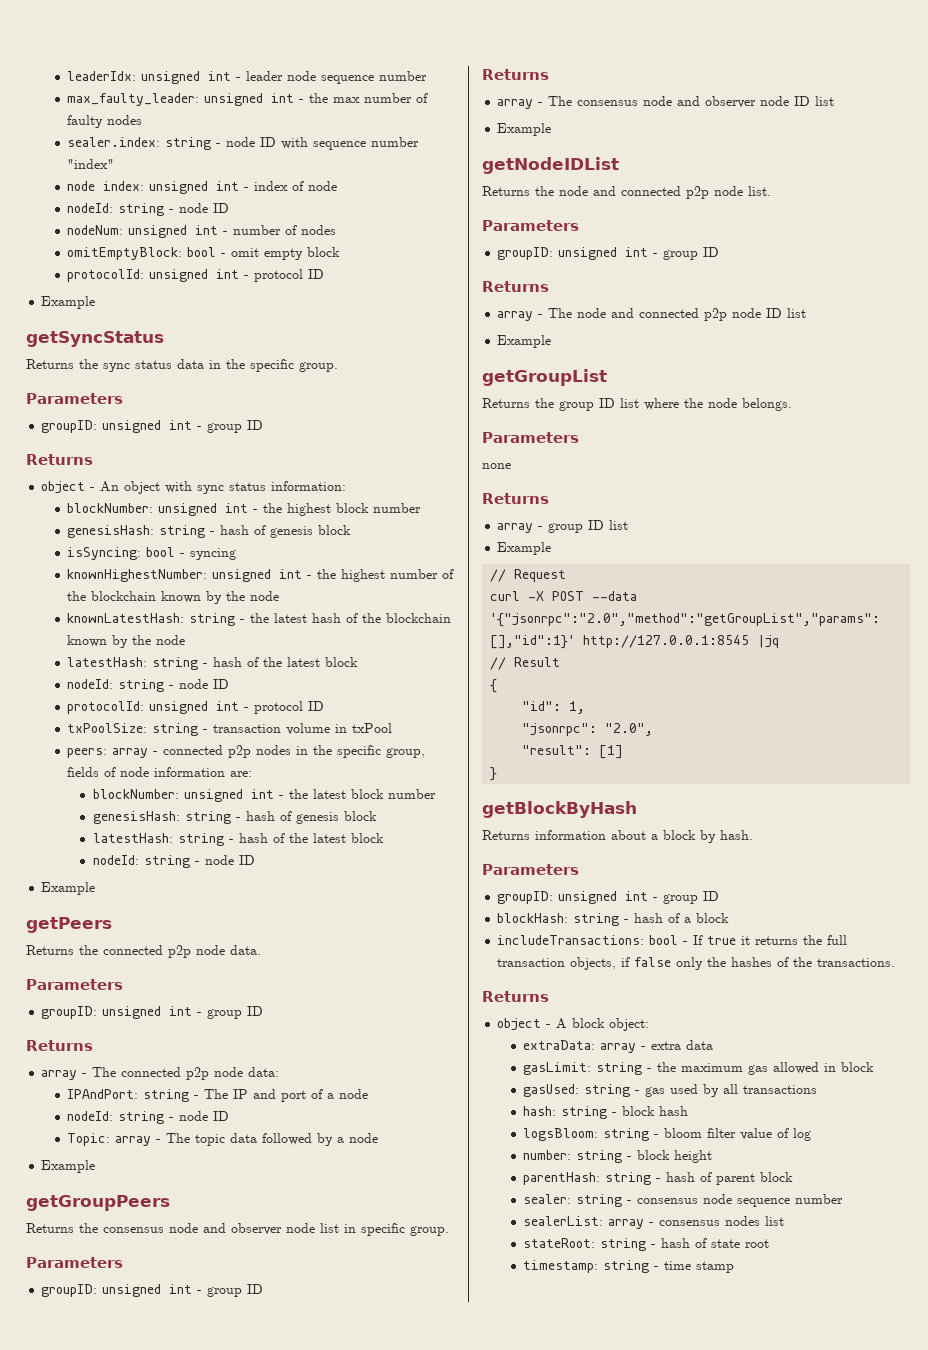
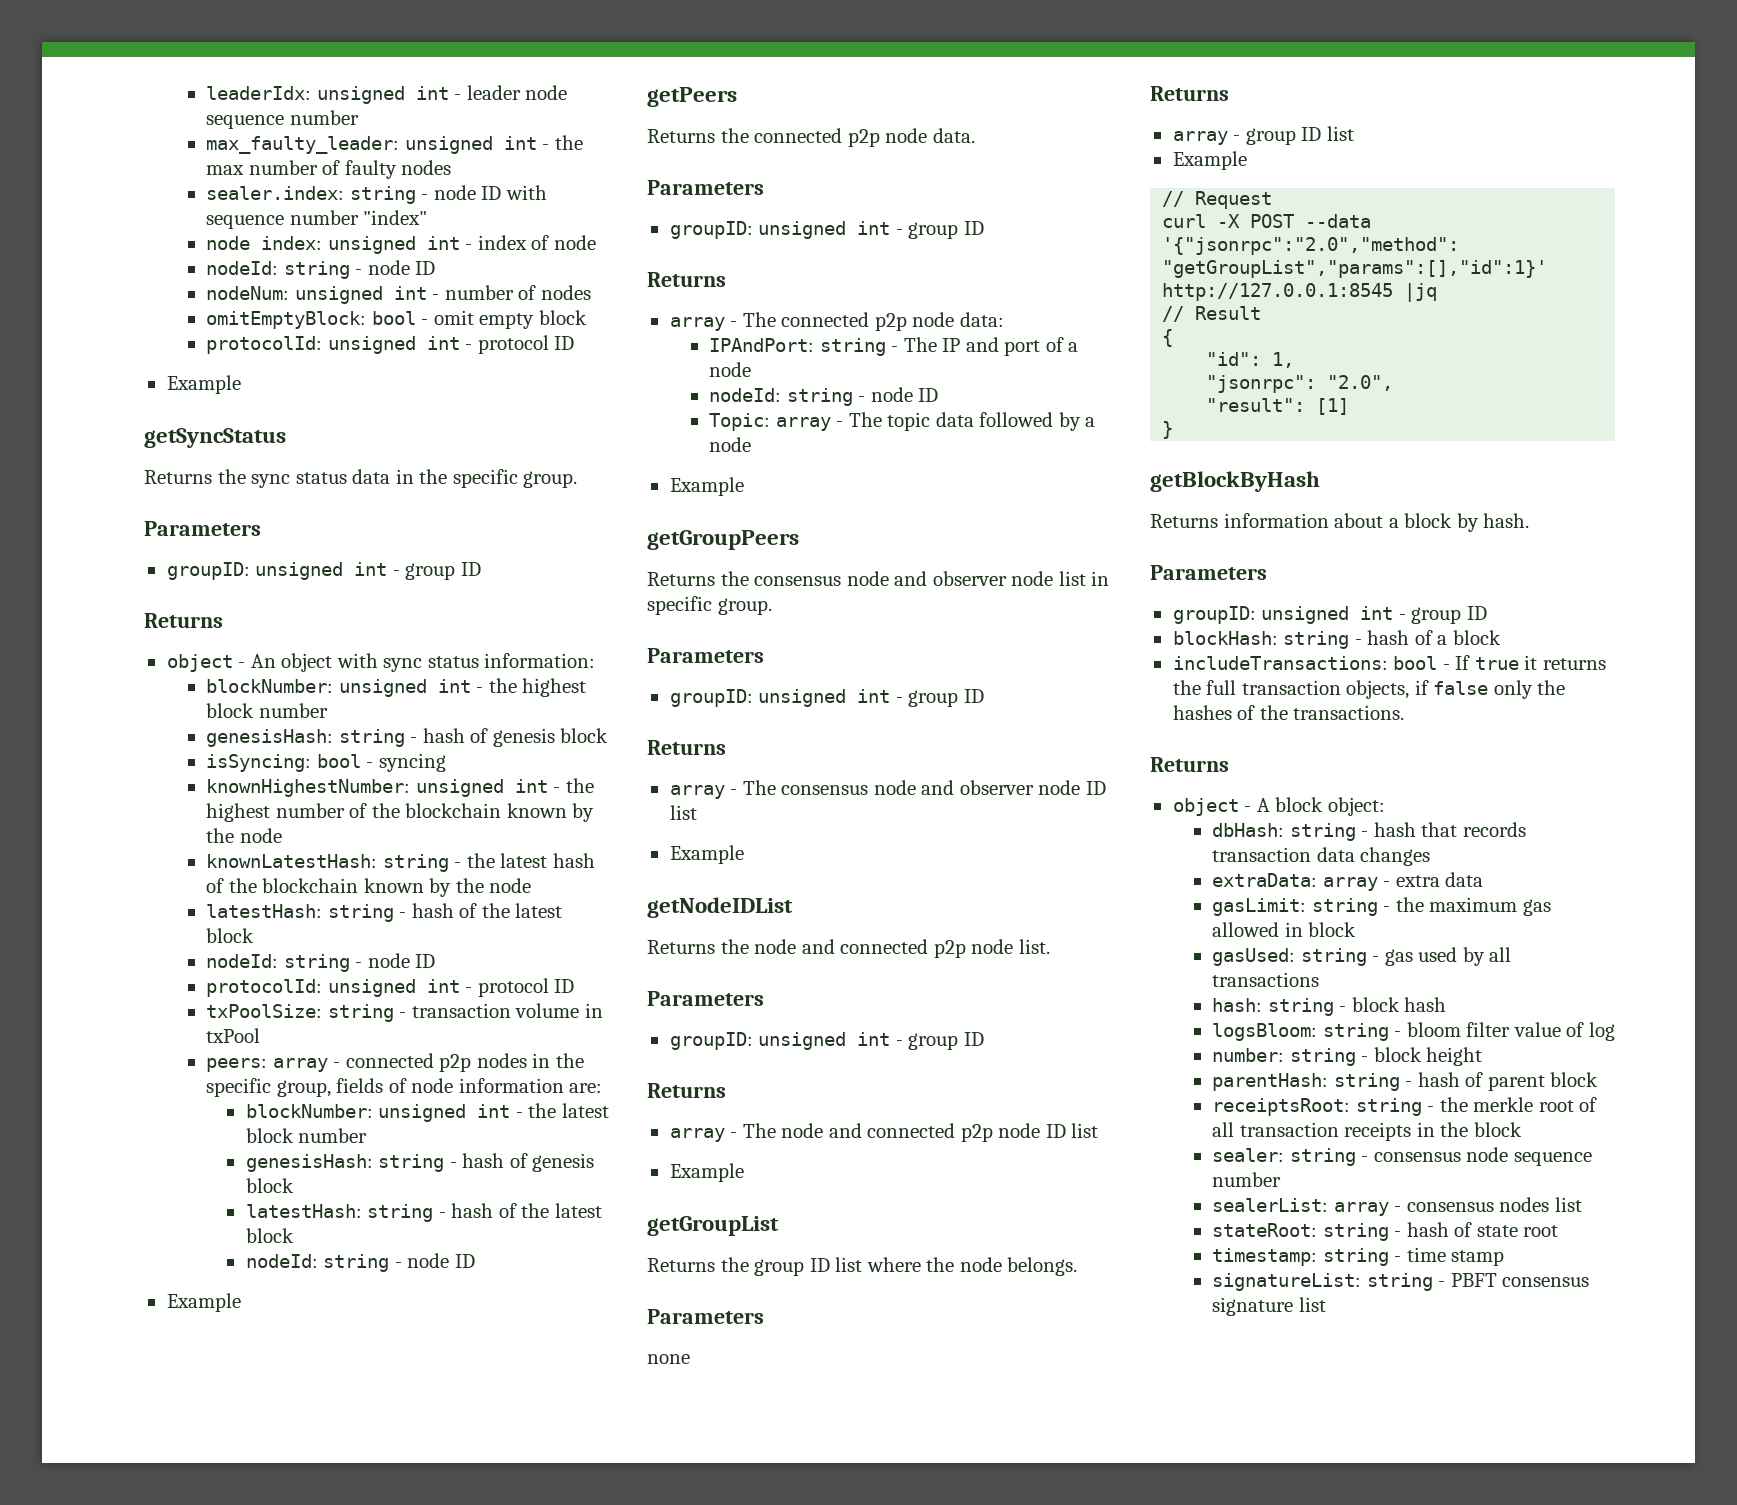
+ dbHash: string - hash that records transaction data changes
+ receiptsRoot: string - the merkle root of all transaction receipts in the block
+ signatureList: string - PBFT consensus signature list

